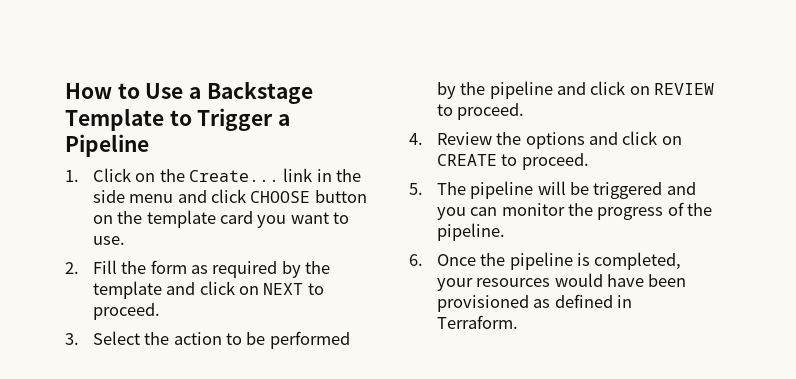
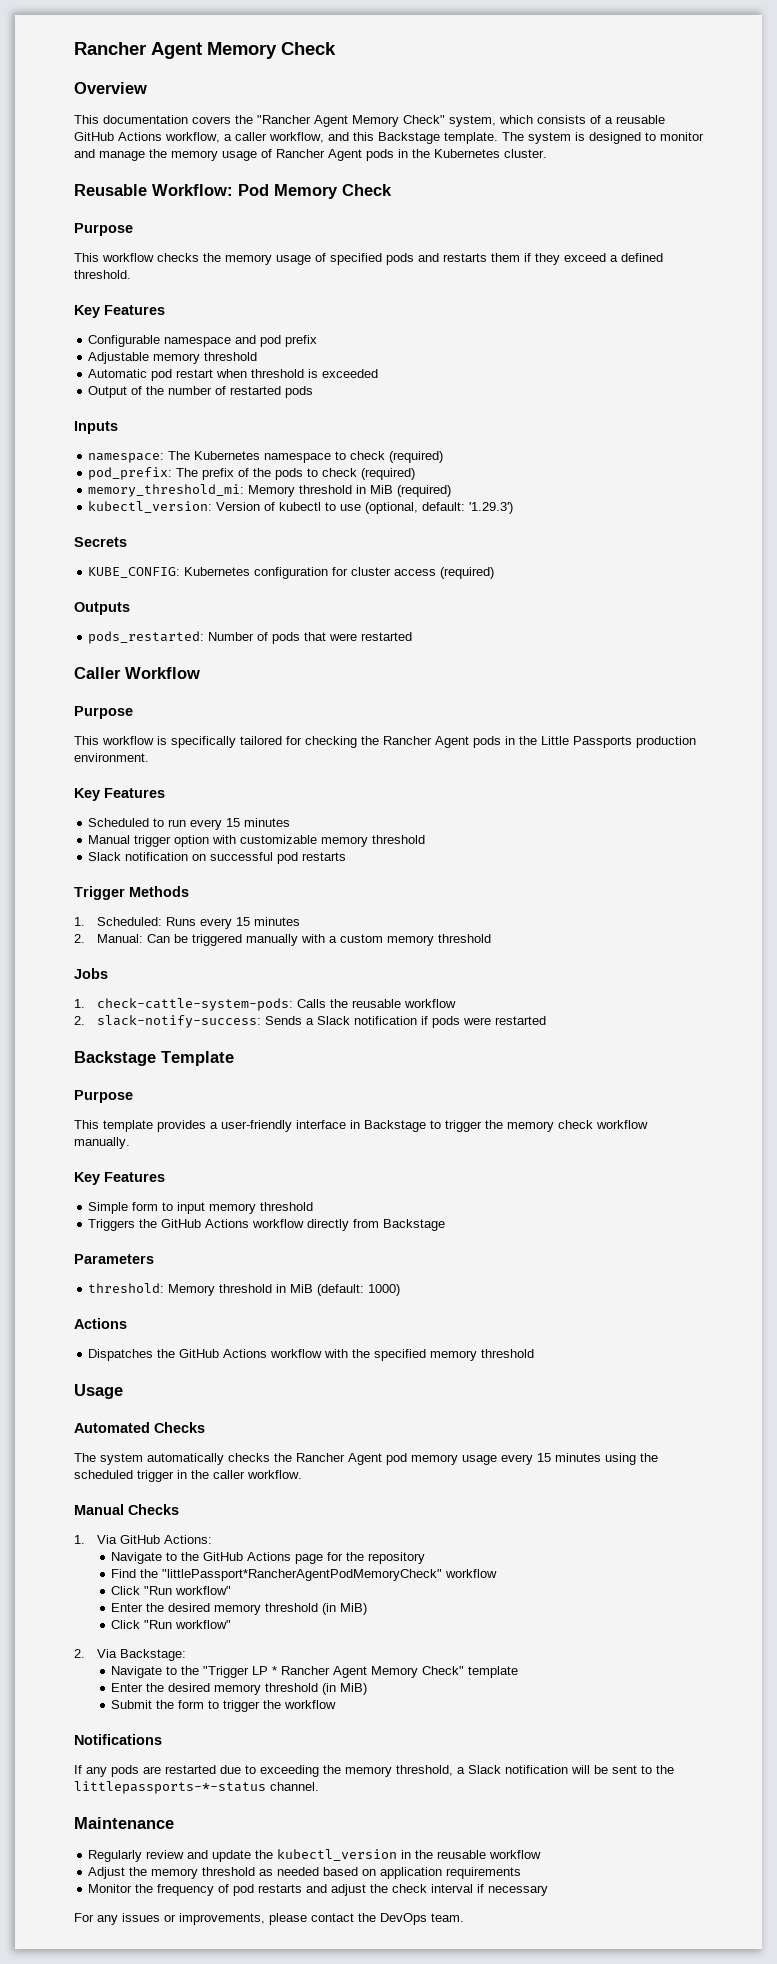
- How to Use a Backstage Template to Trigger a Pipeline
- 1. Click on the Create... link in the side menu and click CHOOSE button on the template card you want to use.
- 2. Fill the form as required by the template and click on NEXT to proceed.
- 3. Select the action to be performed by the pipeline and click on REVIEW to proceed.
- 4. Review the options and click on CREATE to proceed.
- 5. The pipeline will be triggered and you can monitor the progress of the pipeline.
- 6. Once the pipeline is completed, your resources would have been provisioned as defined in Terraform.
+ Rancher Agent Memory Check
+ Overview
+ This documentation covers the "Rancher Agent Memory Check" system, which consists of a reusable GitHub Actions workflow, a caller workflow, and this Backstage template. The system is designed to monitor and manage the memory usage of Rancher Agent pods in the Kubernetes cluster.
+ Reusable Workflow: Pod Memory Check
+ Purpose
+ This workflow checks the memory usage of specified pods and restarts them if they exceed a defined threshold.
+ Key Features
+ Configurable namespace and pod prefix
+ Adjustable memory threshold
+ Automatic pod restart when threshold is exceeded
+ Output of the number of restarted pods
+ Inputs
+ namespace: The Kubernetes namespace to check (required)
+ pod_prefix: The prefix of the pods to check (required)
+ memory_threshold_mi: Memory threshold in MiB (required)
+ kubectl_version: Version of kubectl to use (optional, default: '1.29.3')
+ Secrets
+ KUBE_CONFIG: Kubernetes configuration for cluster access (required)
+ Outputs
+ pods_restarted: Number of pods that were restarted
+ Caller Workflow
+ Purpose
+ This workflow is specifically tailored for checking the Rancher Agent pods in the Little Passports production environment.
+ Key Features
+ Scheduled to run every 15 minutes
+ Manual trigger option with customizable memory threshold
+ Slack notification on successful pod restarts
+ Trigger Methods
+ 1. Scheduled: Runs every 15 minutes
+ 2. Manual: Can be triggered manually with a custom memory threshold
+ Jobs
+ 1. check-cattle-system-pods: Calls the reusable workflow
+ 2. slack-notify-success: Sends a Slack notification if pods were restarted
+ Backstage Template
+ Purpose
+ This template provides a user-friendly interface in Backstage to trigger the memory check workflow manually.
+ Key Features
+ Simple form to input memory threshold
+ Triggers the GitHub Actions workflow directly from Backstage
+ Parameters
+ threshold: Memory threshold in MiB (default: 1000)
+ Actions
+ Dispatches the GitHub Actions workflow with the specified memory threshold
+ Usage
+ Automated Checks
+ The system automatically checks the Rancher Agent pod memory usage every 15 minutes using the scheduled trigger in the caller workflow.
+ Manual Checks
+ 1. Via GitHub Actions:
+ Navigate to the GitHub Actions page for the repository
+ Find the "littlePassport*RancherAgentPodMemoryCheck" workflow
+ Click "Run workflow"
+ Enter the desired memory threshold (in MiB)
+ Click "Run workflow"
+ 2. Via Backstage:
+ Navigate to the "Trigger LP * Rancher Agent Memory Check" template
+ Enter the desired memory threshold (in MiB)
+ Submit the form to trigger the workflow
+ Notifications
+ If any pods are restarted due to exceeding the memory threshold, a Slack notification will be sent to the littlepassports-*-status channel.
+ Maintenance
+ Regularly review and update the kubectl_version in the reusable workflow
+ Adjust the memory threshold as needed based on application requirements
+ Monitor the frequency of pod restarts and adjust the check interval if necessary
+ For any issues or improvements, please contact the DevOps team.

